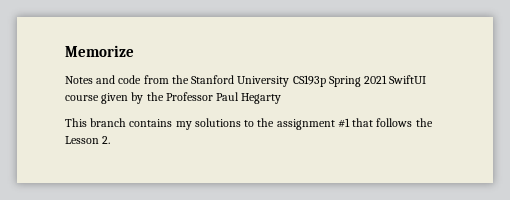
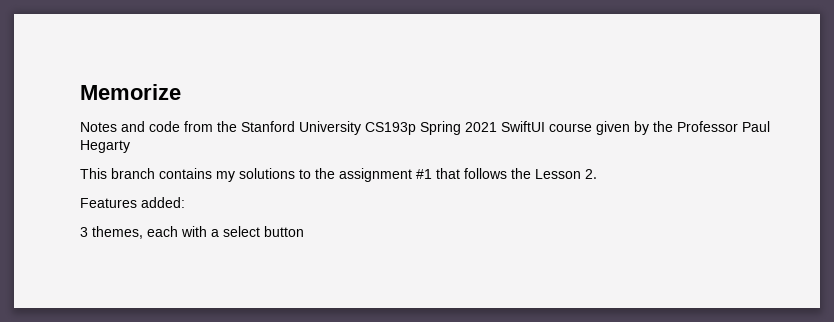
+ Features added:
+ 3 themes, each with a select button

